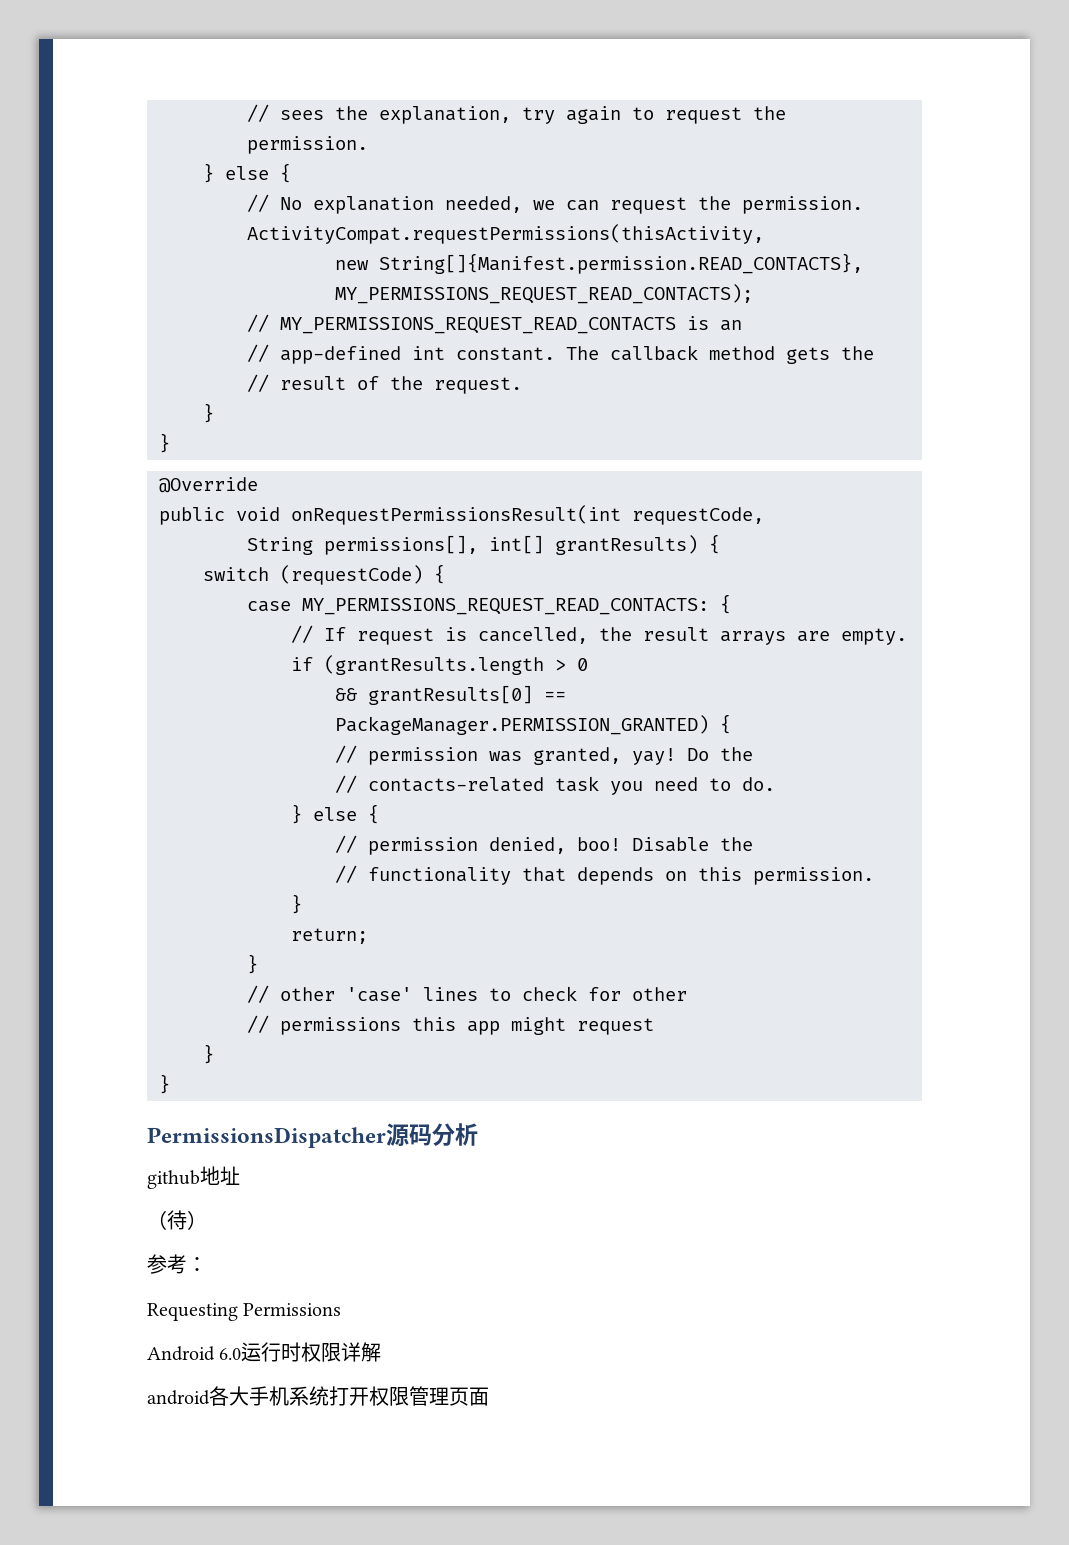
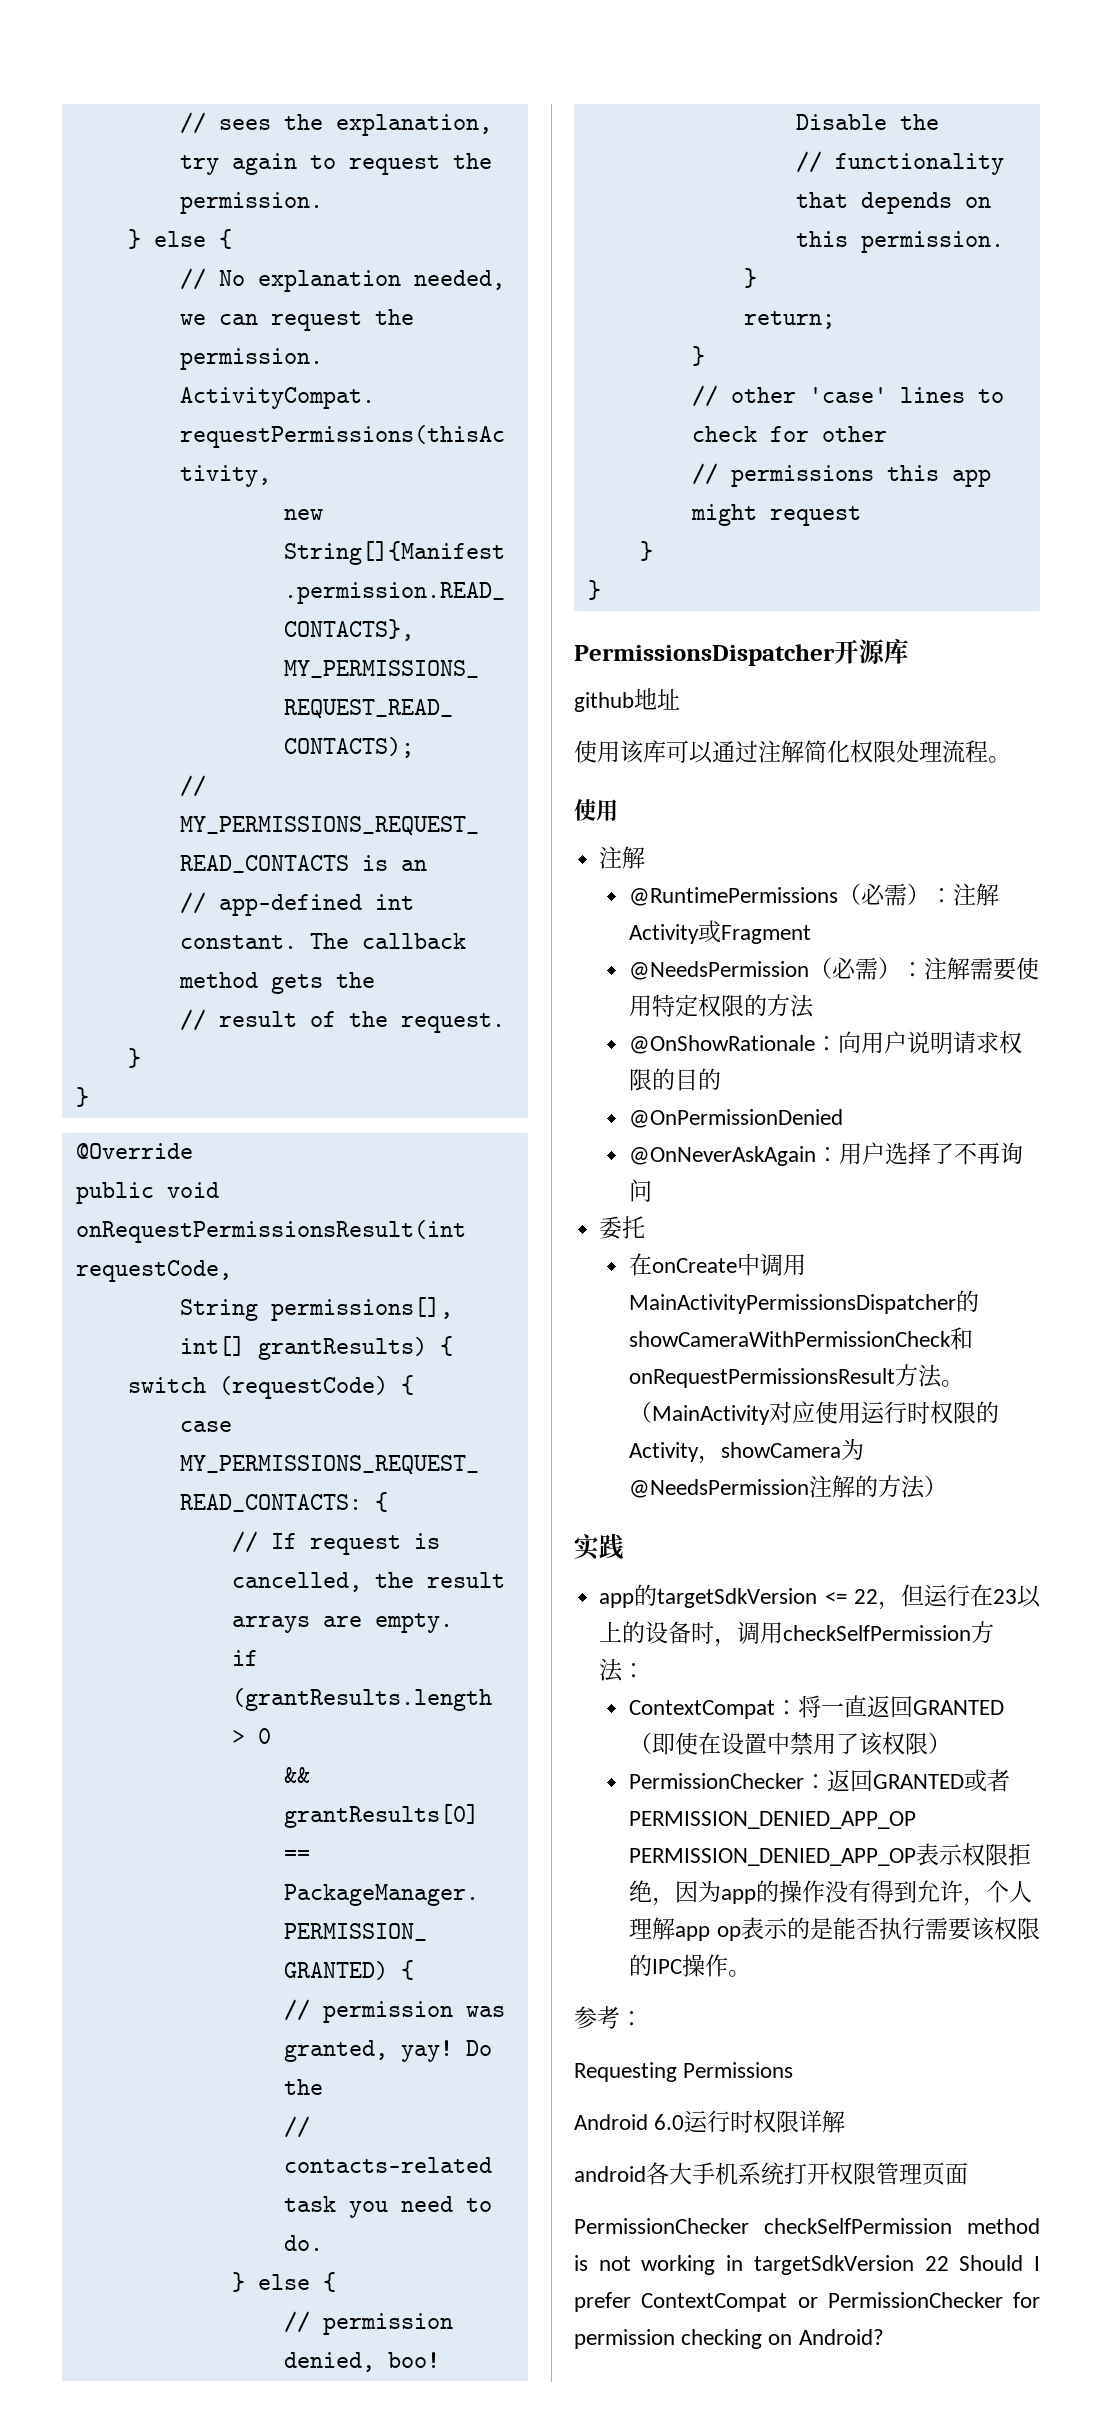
- PermissionsDispatcher源码分析
+ PermissionsDispatcher开源库
- （待）
+ 使用该库可以通过注解简化权限处理流程。
+ 使用
+ 注解
+ @RuntimePermissions（必需）：注解Activity或Fragment
+ @NeedsPermission（必需）：注解需要使用特定权限的方法
+ @OnShowRationale：向用户说明请求权限的目的
+ @OnPermissionDenied
+ @OnNeverAskAgain：用户选择了不再询问
+ 委托
+ 在onCreate中调用MainActivityPermissionsDispatcher的showCameraWithPermissionCheck和onRequestPermissionsResult方法。（MainActivity对应使用运行时权限的Activity，showCamera为@NeedsPermission注解的方法）
+ 实践
+ app的targetSdkVersion <= 22，但运行在23以上的设备时，调用checkSelfPermission方法：
+ ContextCompat：将一直返回GRANTED（即使在设置中禁用了该权限）
+ PermissionChecker：返回GRANTED或者PERMISSION_DENIED_APP_OP PERMISSION_DENIED_APP_OP表示权限拒绝，因为app的操作没有得到允许，个人理解app op表示的是能否执行需要该权限的IPC操作。
+ PermissionChecker checkSelfPermission method is not working in targetSdkVersion 22 Should I prefer ContextCompat or PermissionChecker for permission checking on Android?

